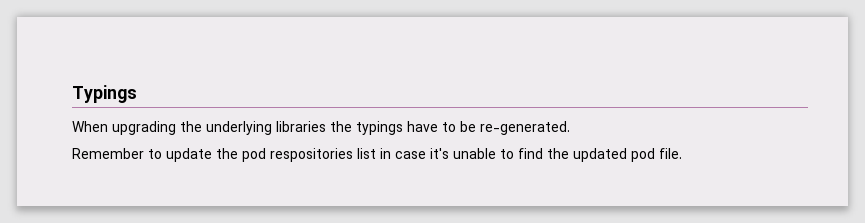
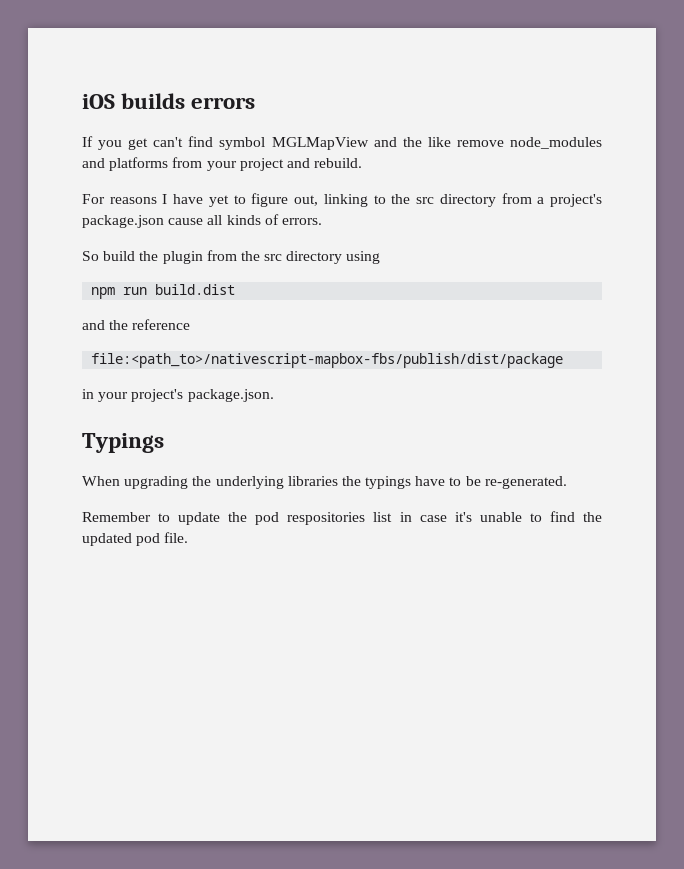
+ iOS builds errors
+ If you get can't find symbol MGLMapView and the like remove node_modules and platforms from your project and rebuild.
+ For reasons I have yet to figure out, linking to the src directory from a project's package.json cause all kinds of errors.
+ So build the plugin from the src directory using
+ npm run build.dist
+ and the reference
+ file:<path_to>/nativescript-mapbox-fbs/publish/dist/package
+ in your project's package.json.

